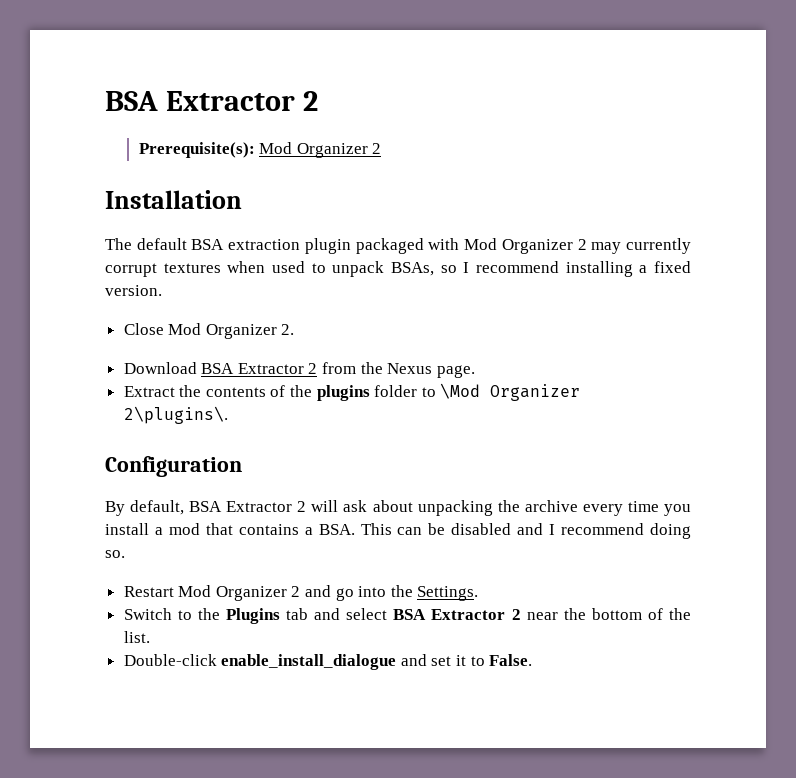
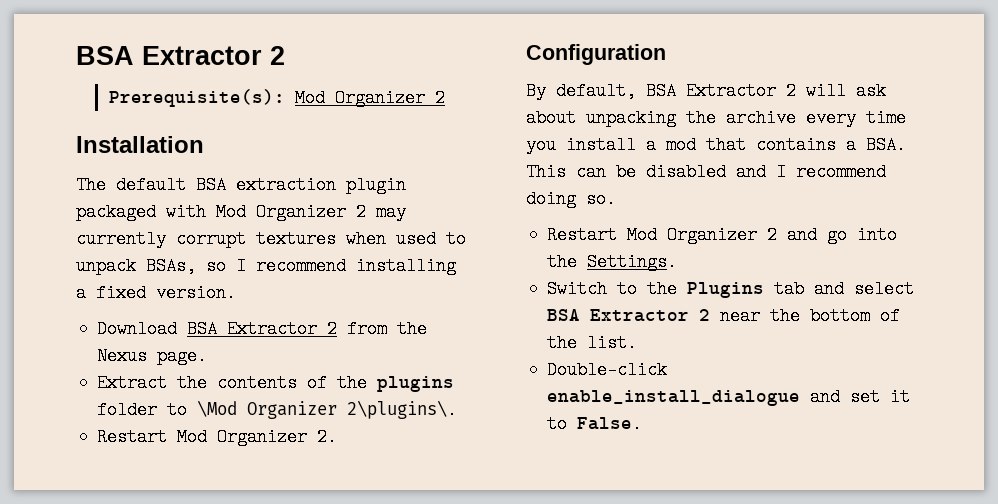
- Close Mod Organizer 2.
+ Restart Mod Organizer 2.

